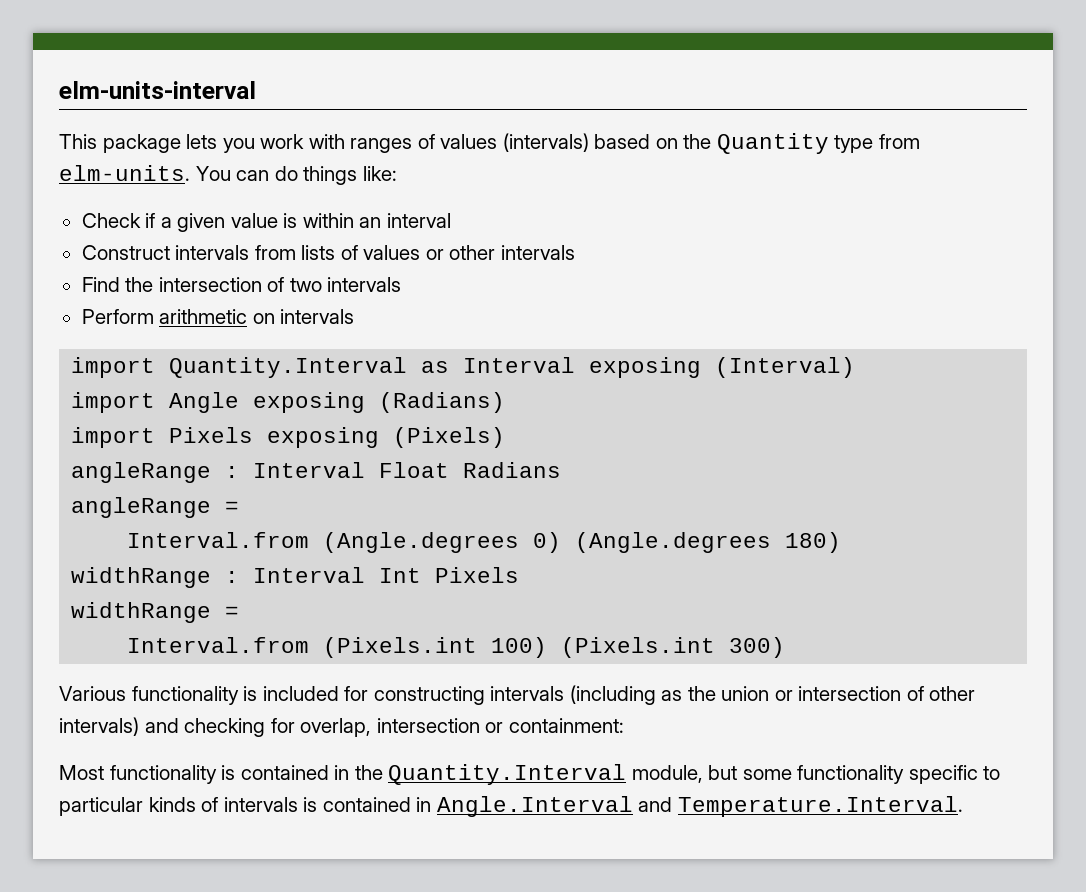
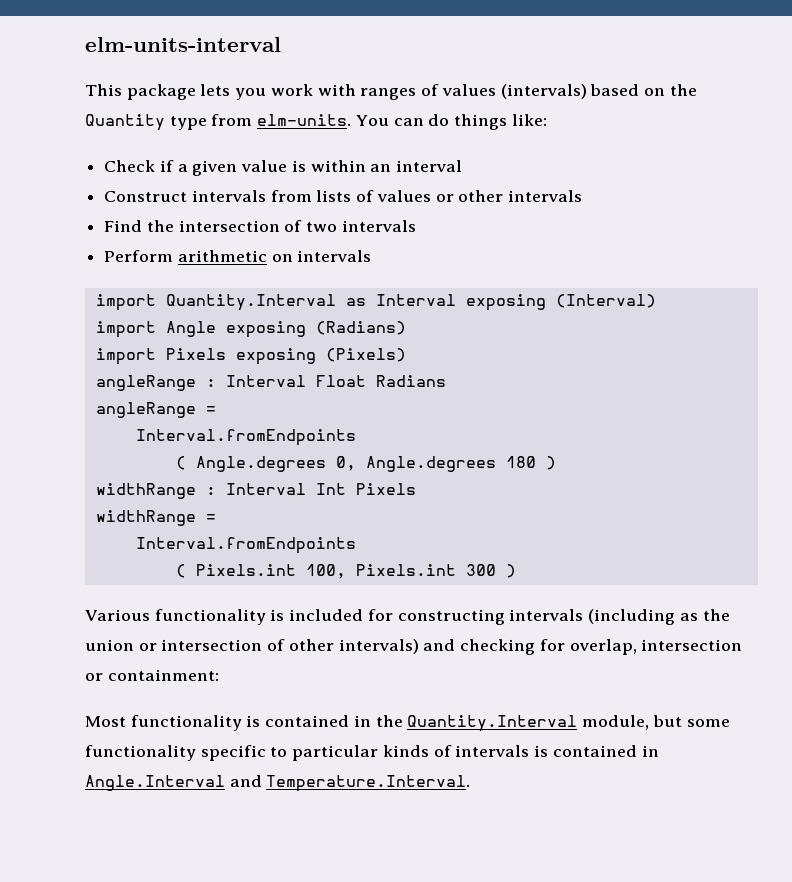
  angleRange =
- Interval.from (Angle.degrees 0) (Angle.degrees 180)
+ Interval.fromEndpoints
+ ( Angle.degrees 0, Angle.degrees 180 )
  widthRange =
- Interval.from (Pixels.int 100) (Pixels.int 300)
+ Interval.fromEndpoints
+ ( Pixels.int 100, Pixels.int 300 )

